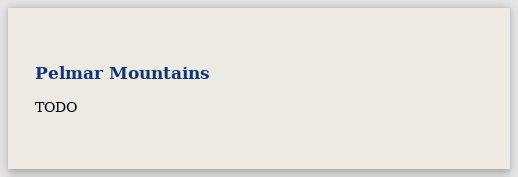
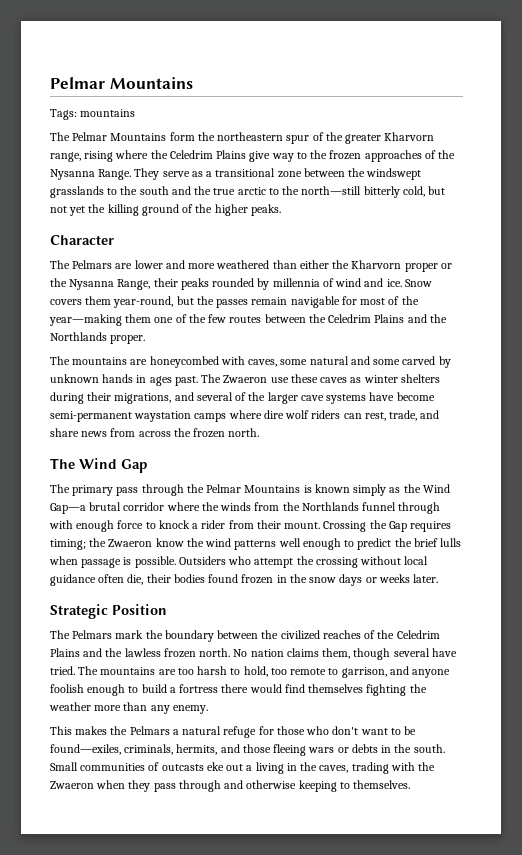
- TODO
+ Tags: mountains
+ The Pelmar Mountains form the northeastern spur of the greater Kharvorn range, rising where the Celedrim Plains give way to the frozen approaches of the Nysanna Range. They serve as a transitional zone between the windswept grasslands to the south and the true arctic to the north—still bitterly cold, but not yet the killing ground of the higher peaks.
+ Character
+ The Pelmars are lower and more weathered than either the Kharvorn proper or the Nysanna Range, their peaks rounded by millennia of wind and ice. Snow covers them year-round, but the passes remain navigable for most of the year—making them one of the few routes between the Celedrim Plains and the Northlands proper.
+ The mountains are honeycombed with caves, some natural and some carved by unknown hands in ages past. The Zwaeron use these caves as winter shelters during their migrations, and several of the larger cave systems have become semi-permanent waystation camps where dire wolf riders can rest, trade, and share news from across the frozen north.
+ The Wind Gap
+ The primary pass through the Pelmar Mountains is known simply as the Wind Gap—a brutal corridor where the winds from the Northlands funnel through with enough force to knock a rider from their mount. Crossing the Gap requires timing; the Zwaeron know the wind patterns well enough to predict the brief lulls when passage is possible. Outsiders who attempt the crossing without local guidance often die, their bodies found frozen in the snow days or weeks later.
+ Strategic Position
+ The Pelmars mark the boundary between the civilized reaches of the Celedrim Plains and the lawless frozen north. No nation claims them, though several have tried. The mountains are too harsh to hold, too remote to garrison, and anyone foolish enough to build a fortress there would find themselves fighting the weather more than any enemy.
+ This makes the Pelmars a natural refuge for those who don't want to be found—exiles, criminals, hermits, and those fleeing wars or debts in the south. Small communities of outcasts eke out a living in the caves, trading with the Zwaeron when they pass through and otherwise keeping to themselves.

